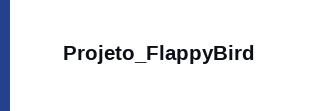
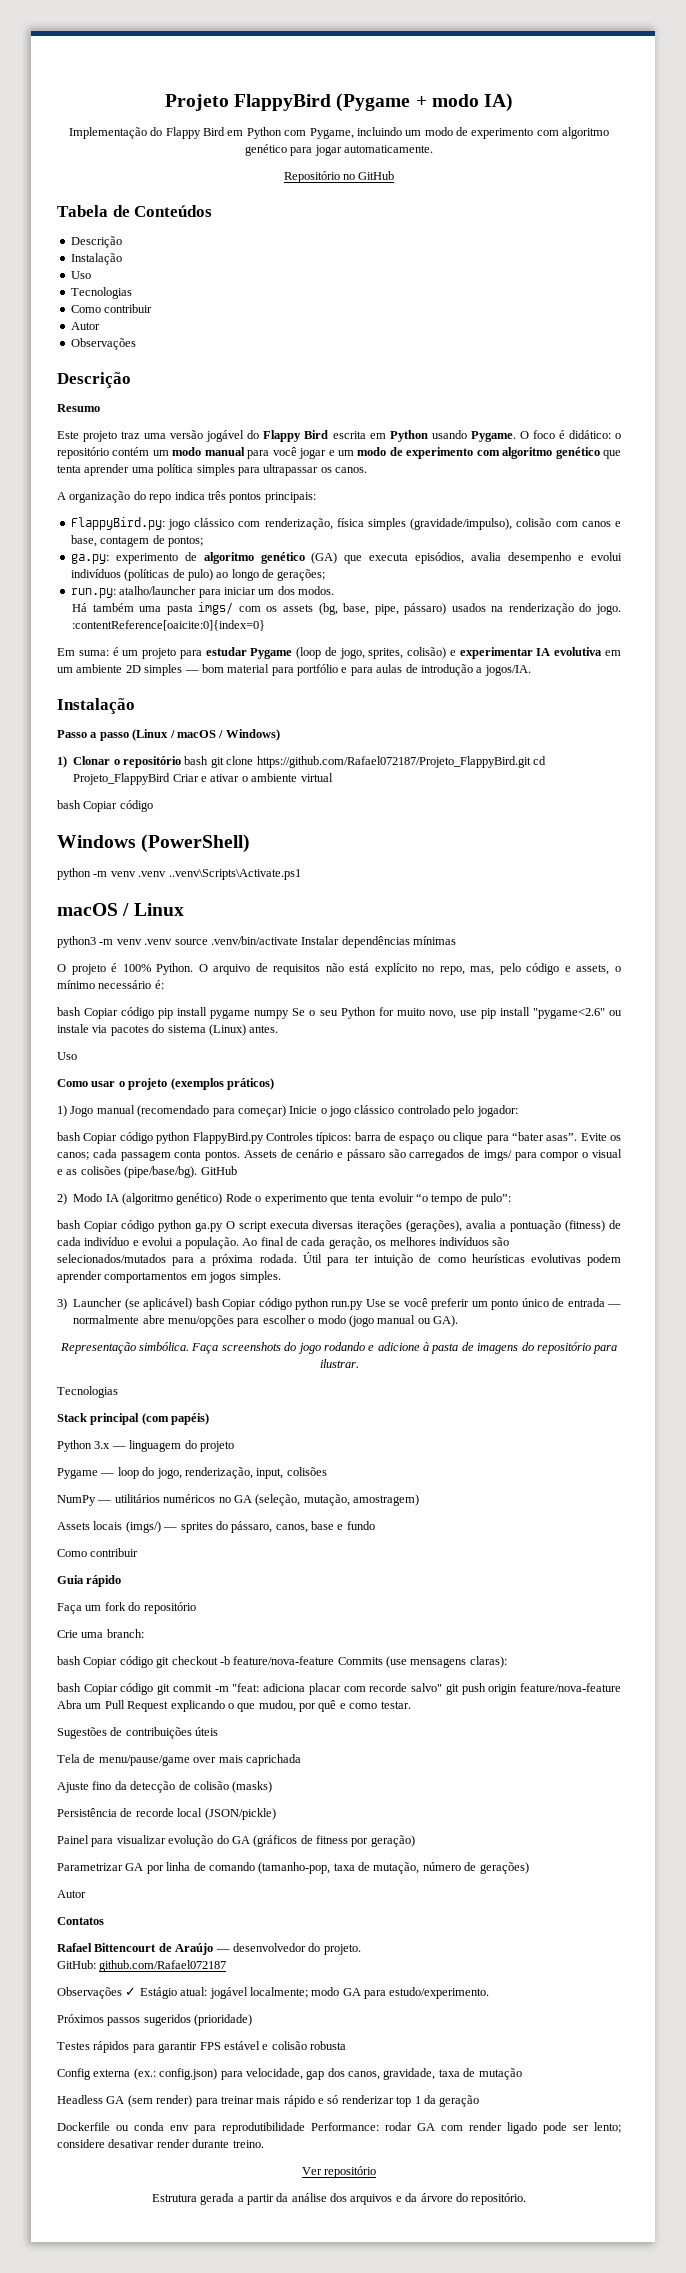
- Projeto_FlappyBird
+ Projeto FlappyBird (Pygame + modo IA)
+ Implementação do Flappy Bird em Python com Pygame, incluindo um modo de experimento com algoritmo genético para jogar automaticamente.
+ Repositório no GitHub
+ Tabela de Conteúdos
+ Descrição
+ Instalação
+ Uso
+ Tecnologias
+ Como contribuir
+ Autor
+ Observações
+ Descrição
+ Resumo
+ Este projeto traz uma versão jogável do Flappy Bird escrita em Python usando Pygame. O foco é didático: o repositório contém um modo manual para você jogar e um modo de experimento com algoritmo genético que tenta aprender uma política simples para ultrapassar os canos.
+ A organização do repo indica três pontos principais:
+ FlappyBird.py: jogo clássico com renderização, física simples (gravidade/impulso), colisão com canos e base, contagem de pontos;
+ ga.py: experimento de algoritmo genético (GA) que executa episódios, avalia desempenho e evolui indivíduos (políticas de pulo) ao longo de gerações;
+ run.py: atalho/launcher para iniciar um dos modos.
+ Há também uma pasta imgs/ com os assets (bg, base, pipe, pássaro) usados na renderização do jogo. :contentReference[oaicite:0]{index=0}
+ Em suma: é um projeto para estudar Pygame (loop de jogo, sprites, colisão) e experimentar IA evolutiva em um ambiente 2D simples — bom material para portfólio e para aulas de introdução a jogos/IA.
+ Instalação
+ Passo a passo (Linux / macOS / Windows)
+ 1) Clonar o repositório bash git clone https://github.com/Rafael072187/Projeto_FlappyBird.git cd Projeto_FlappyBird Criar e ativar o ambiente virtual
+ bash Copiar código
+ Windows (PowerShell)
+ python -m venv .venv ..venv\Scripts\Activate.ps1
+ macOS / Linux
+ python3 -m venv .venv source .venv/bin/activate Instalar dependências mínimas
+ O projeto é 100% Python. O arquivo de requisitos não está explícito no repo, mas, pelo código e assets, o mínimo necessário é:
+ bash Copiar código pip install pygame numpy Se o seu Python for muito novo, use pip install "pygame<2.6" ou instale via pacotes do sistema (Linux) antes.
+ Uso
+ Como usar o projeto (exemplos práticos)
+ 1) Jogo manual (recomendado para começar) Inicie o jogo clássico controlado pelo jogador:
+ bash Copiar código python FlappyBird.py Controles típicos: barra de espaço ou clique para “bater asas”. Evite os canos; cada passagem conta pontos. Assets de cenário e pássaro são carregados de imgs/ para compor o visual e as colisões (pipe/base/bg). GitHub
+ 2) Modo IA (algoritmo genético) Rode o experimento que tenta evoluir “o tempo de pulo”:
+ bash Copiar código python ga.py O script executa diversas iterações (gerações), avalia a pontuação (fitness) de cada indivíduo e evolui a população. Ao final de cada geração, os melhores indivíduos são selecionados/mutados para a próxima rodada. Útil para ter intuição de como heurísticas evolutivas podem aprender comportamentos em jogos simples.
+ 3) Launcher (se aplicável) bash Copiar código python run.py Use se você preferir um ponto único de entrada — normalmente abre menu/opções para escolher o modo (jogo manual ou GA).
+ Representação simbólica. Faça screenshots do jogo rodando e adicione à pasta de imagens do repositório para ilustrar.
+ Tecnologias
+ Stack principal (com papéis)
+ Python 3.x — linguagem do projeto
+ Pygame — loop do jogo, renderização, input, colisões
+ NumPy — utilitários numéricos no GA (seleção, mutação, amostragem)
+ Assets locais (imgs/) — sprites do pássaro, canos, base e fundo
+ Como contribuir
+ Guia rápido
+ Faça um fork do repositório
+ Crie uma branch:
+ bash Copiar código git checkout -b feature/nova-feature Commits (use mensagens claras):
+ bash Copiar código git commit -m "feat: adiciona placar com recorde salvo" git push origin feature/nova-feature Abra um Pull Request explicando o que mudou, por quê e como testar.
+ Sugestões de contribuições úteis
+ Tela de menu/pause/game over mais caprichada
+ Ajuste fino da detecção de colisão (masks)
+ Persistência de recorde local (JSON/pickle)
+ Painel para visualizar evolução do GA (gráficos de fitness por geração)
+ Parametrizar GA por linha de comando (tamanho-pop, taxa de mutação, número de gerações)
+ Autor
+ Contatos
+ Rafael Bittencourt de Araújo — desenvolvedor do projeto.
+ GitHub: github.com/Rafael072187
+ Observações ✓ Estágio atual: jogável localmente; modo GA para estudo/experimento.
+ Próximos passos sugeridos (prioridade)
+ Testes rápidos para garantir FPS estável e colisão robusta
+ Config externa (ex.: config.json) para velocidade, gap dos canos, gravidade, taxa de mutação
+ Headless GA (sem render) para treinar mais rápido e só renderizar top 1 da geração
+ Dockerfile ou conda env para reprodutibilidade Performance: rodar GA com render ligado pode ser lento; considere desativar render durante treino.
+ Ver repositório
+ Estrutura gerada a partir da análise dos arquivos e da árvore do repositório.

